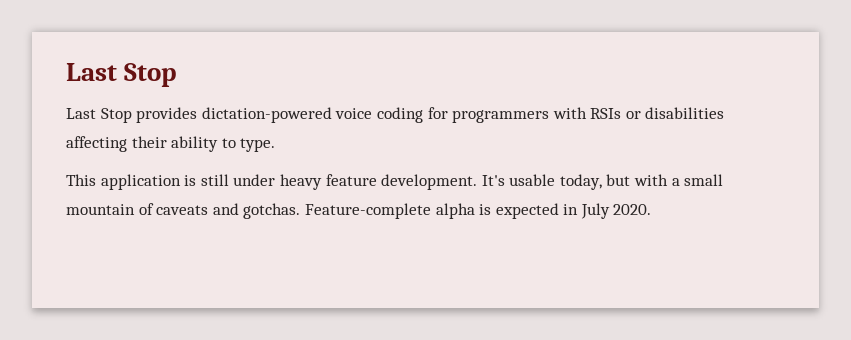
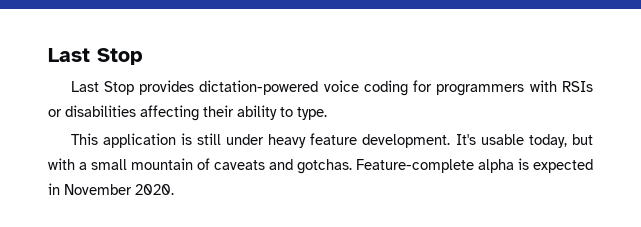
- Feature-complete alpha is expected in July 2020.
+ Feature-complete alpha is expected in November 2020.

